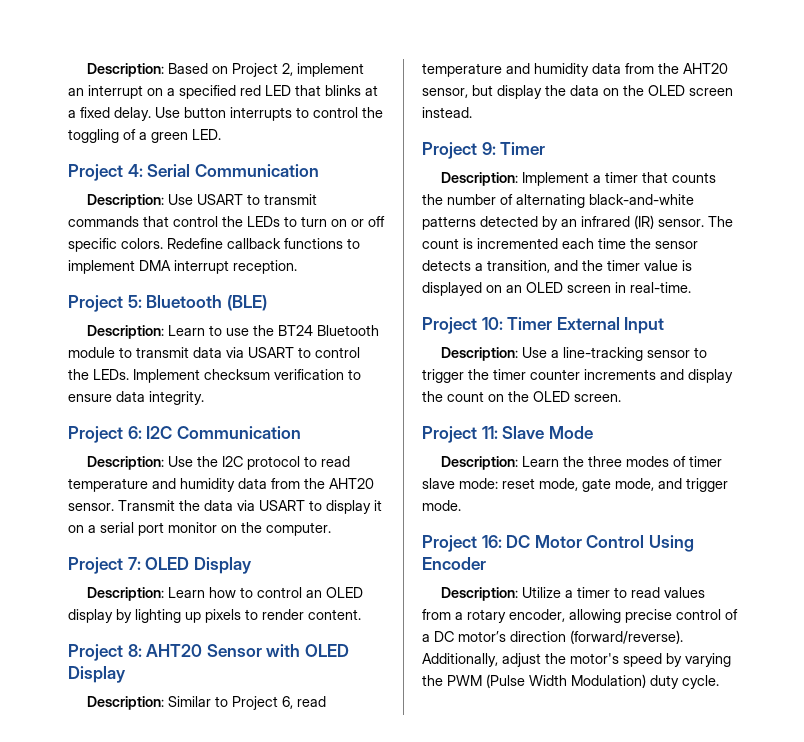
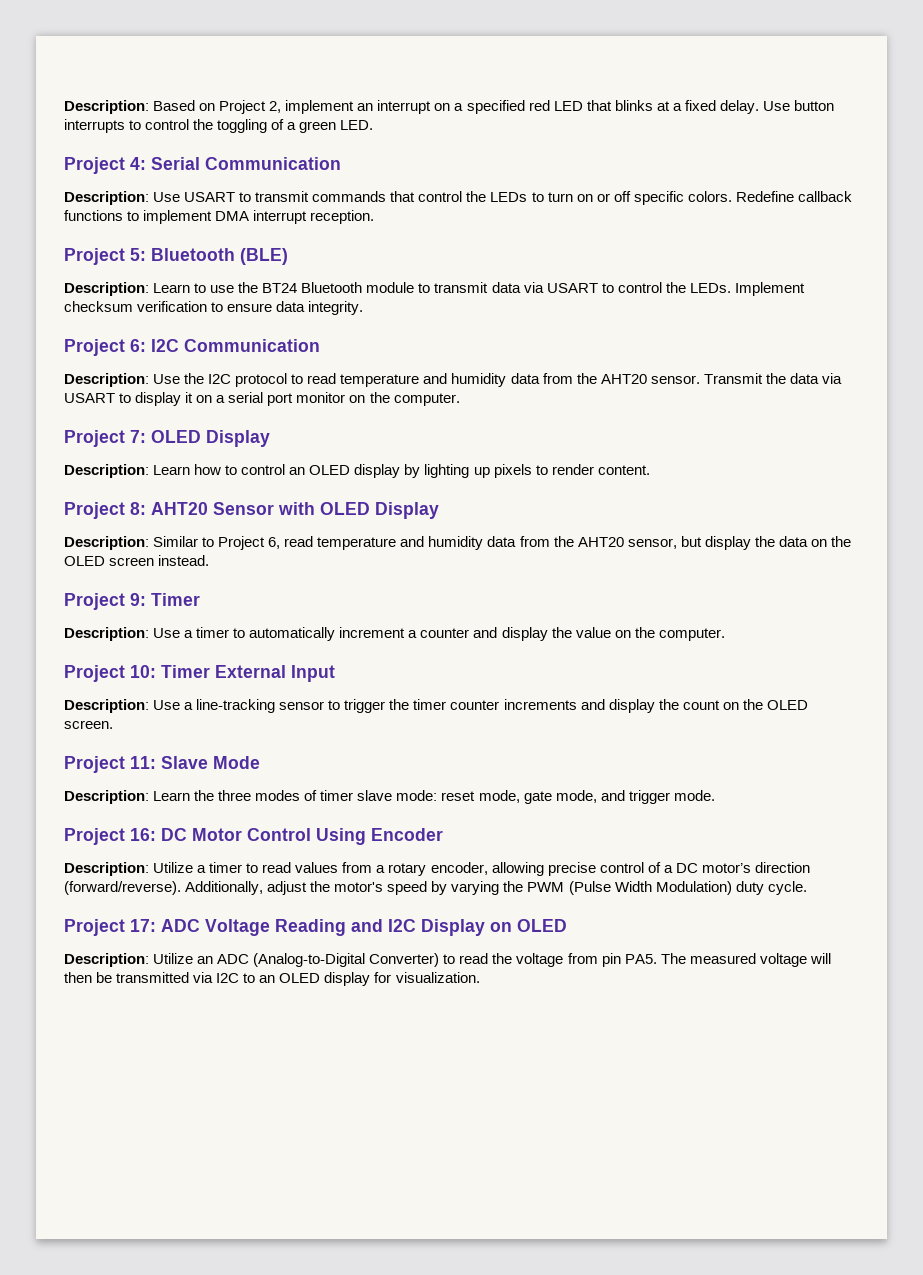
- Description: Implement a timer that counts the number of alternating black-and-white patterns detected by an infrared (IR) sensor. The count is incremented each time the sensor detects a transition, and the timer value is displayed on an OLED screen in real-time.
+ Description: Use a timer to automatically increment a counter and display the value on the computer.
+ Project 17: ADC Voltage Reading and I2C Display on OLED
+ Description: Utilize an ADC (Analog-to-Digital Converter) to read the voltage from pin PA5. The measured voltage will then be transmitted via I2C to an OLED display for visualization.

